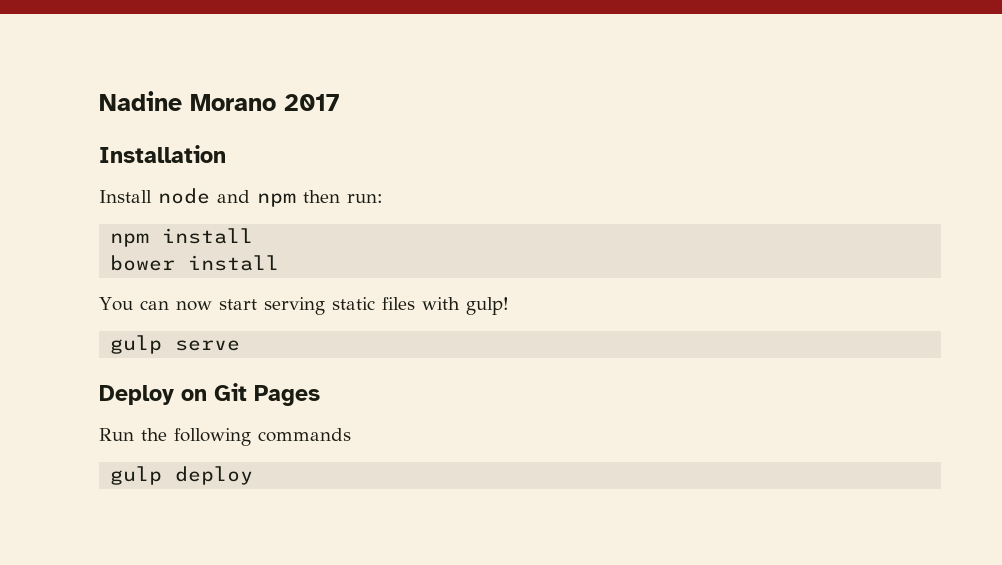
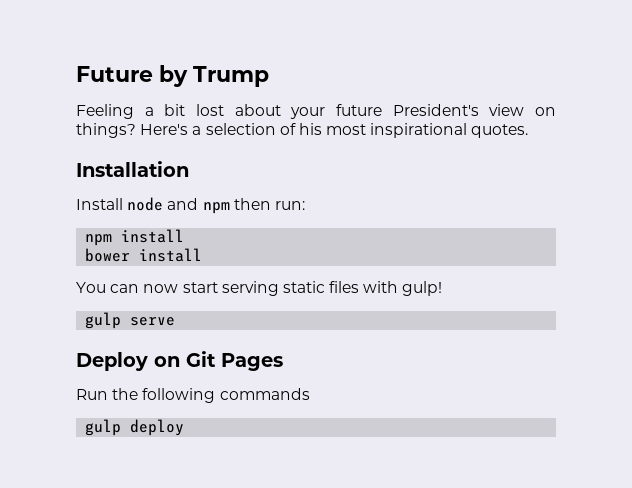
- Nadine Morano 2017
+ Future by Trump
+ Feeling a bit lost about your future President's view on things? Here's a selection of his most inspirational quotes.

